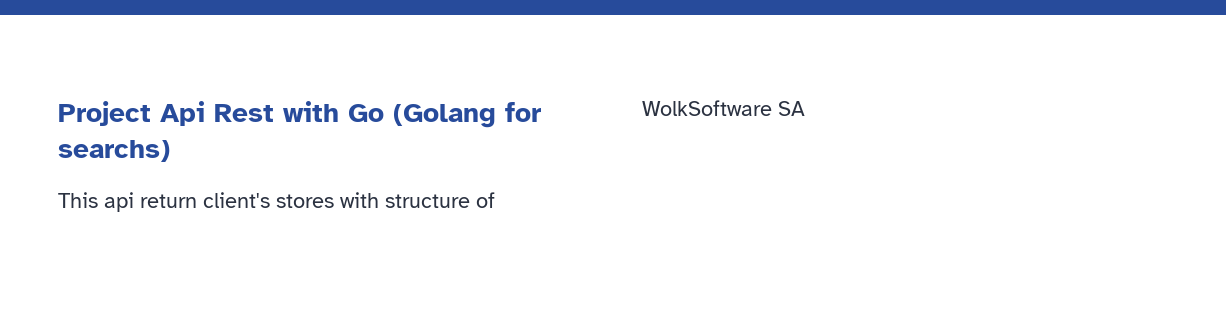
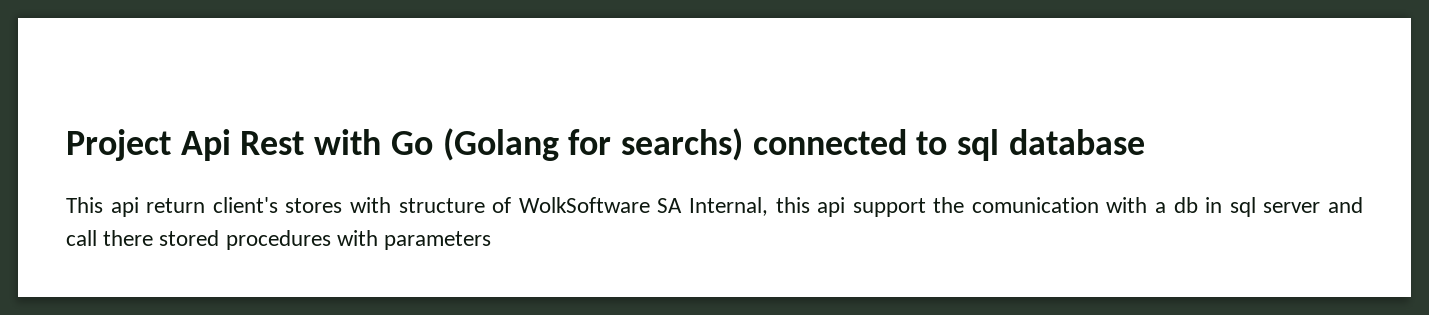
- Project Api Rest with Go (Golang for searchs)
+ Project Api Rest with Go (Golang for searchs) connected to sql database
- This api return client's stores with structure of WolkSoftware SA
+ This api return client's stores with structure of WolkSoftware SA Internal, this api support the comunication with a db in sql server and call there stored procedures with parameters

